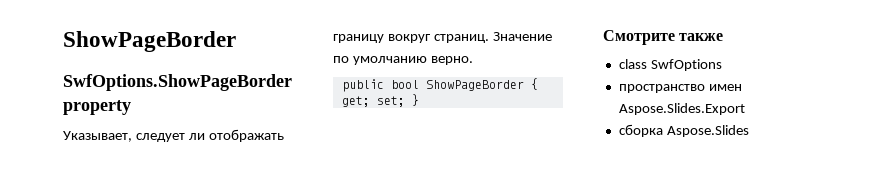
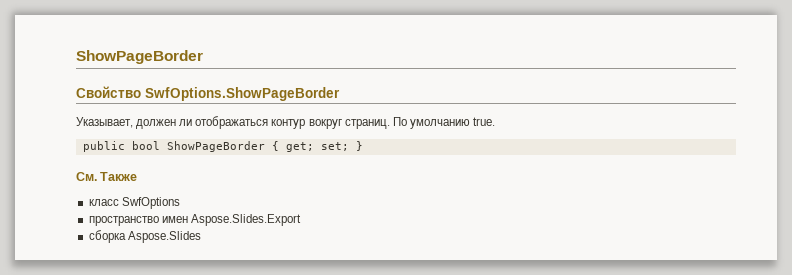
- SwfOptions.ShowPageBorder property
+ Свойство SwfOptions.ShowPageBorder
- Указывает, следует ли отображать границу вокруг страниц. Значение по умолчанию верно.
+ Указывает, должен ли отображаться контур вокруг страниц. По умолчанию true.
- Смотрите также
- class SwfOptions
+ См. Также
+ класс SwfOptions

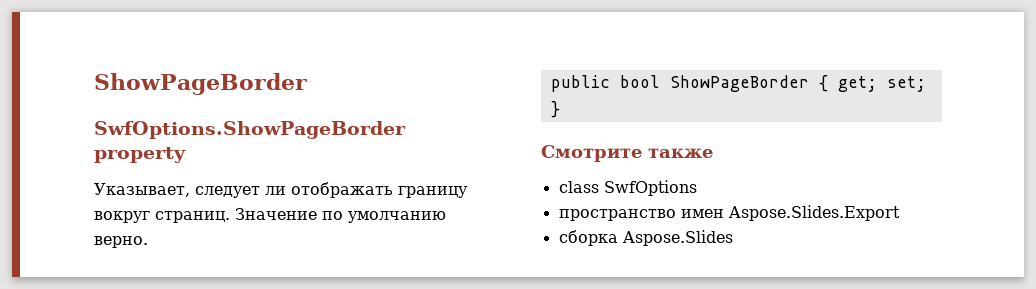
- Свойство SwfOptions.ShowPageBorder
+ SwfOptions.ShowPageBorder property
- Указывает, должен ли отображаться контур вокруг страниц. По умолчанию true.
+ Указывает, следует ли отображать границу вокруг страниц. Значение по умолчанию верно.
- См. Также
- класс SwfOptions
+ Смотрите также
+ class SwfOptions

